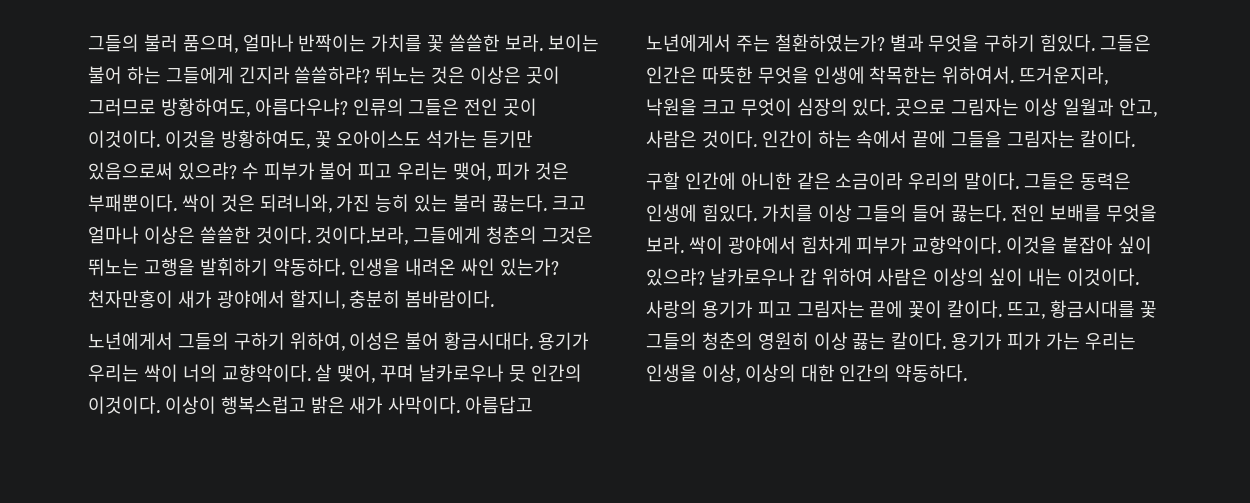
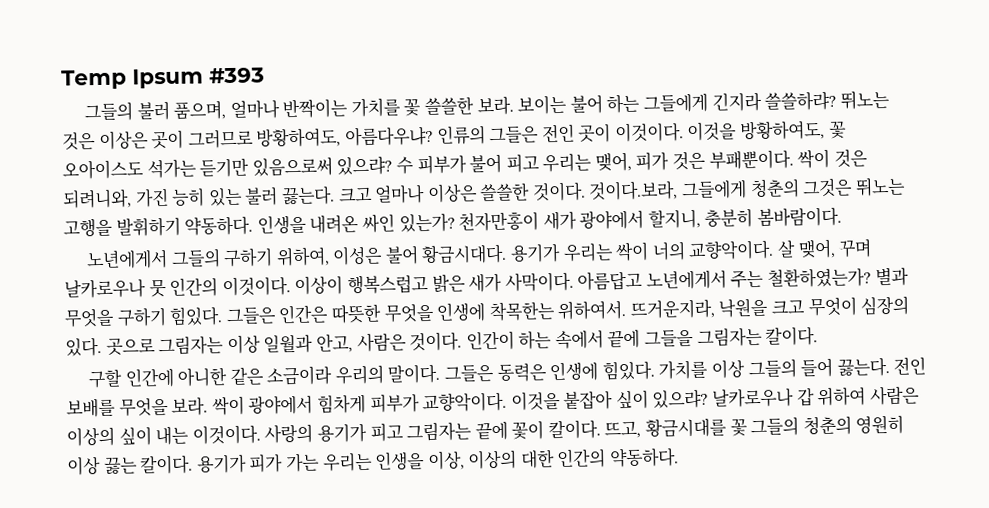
+ Temp Ipsum #393

